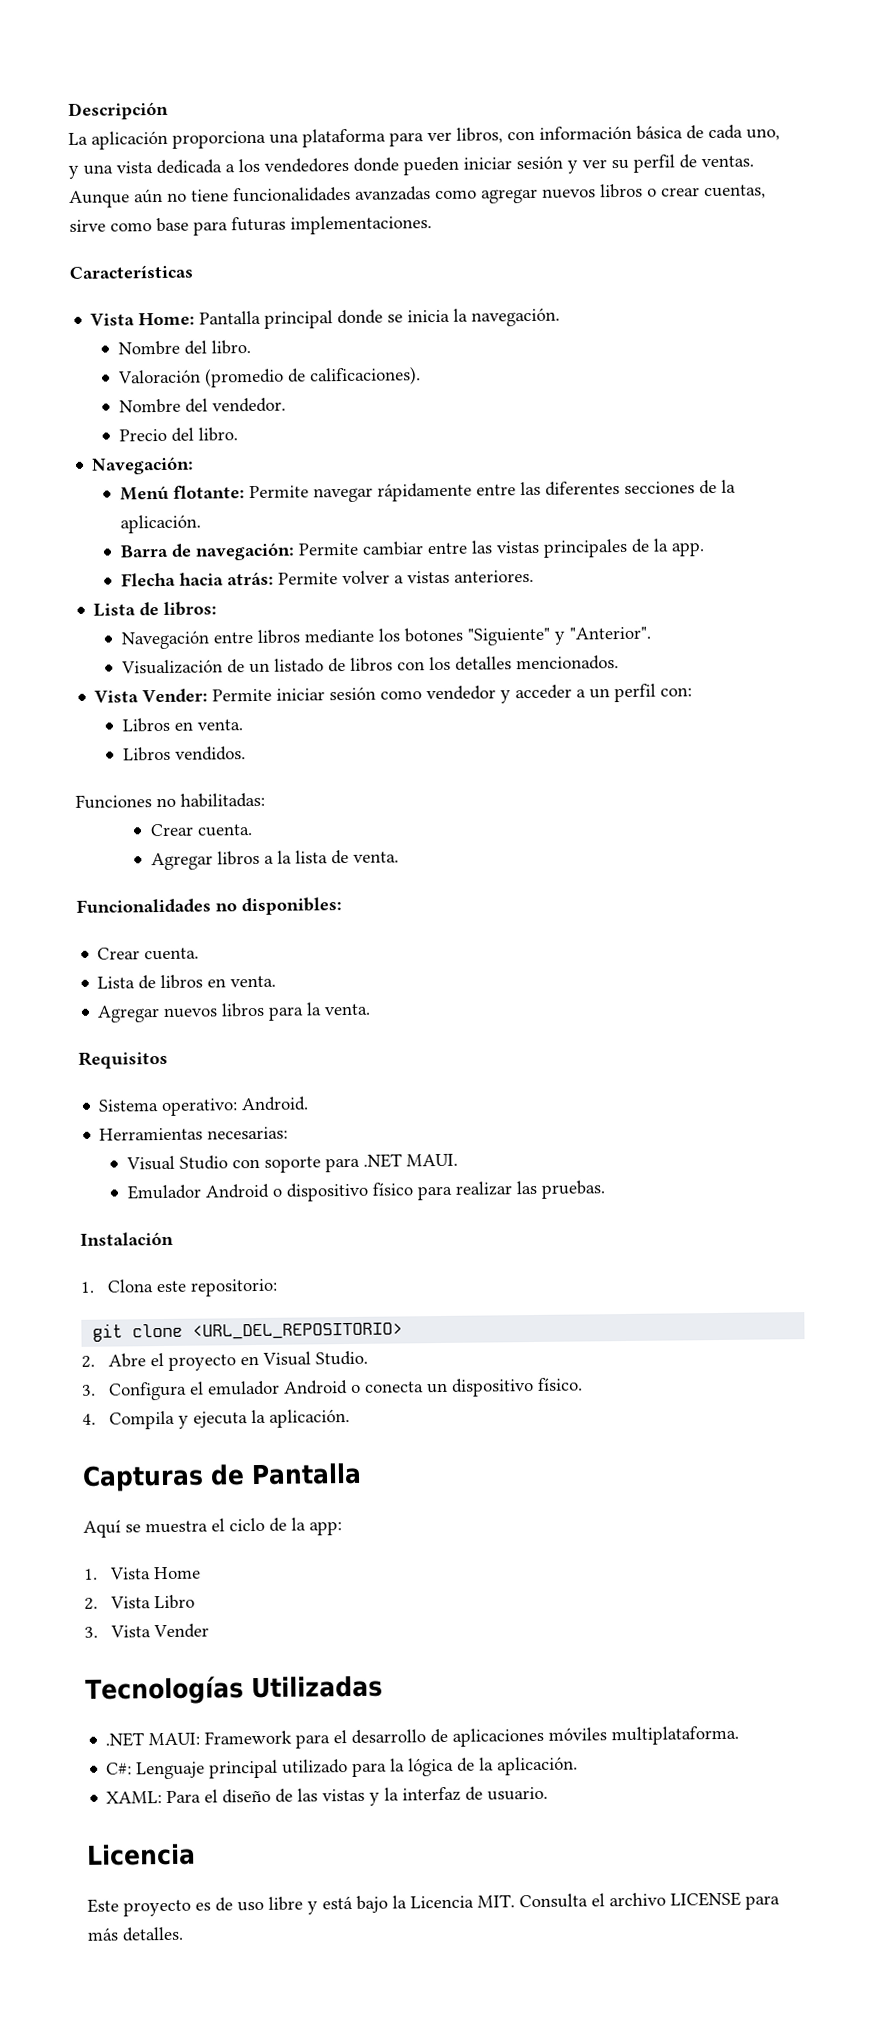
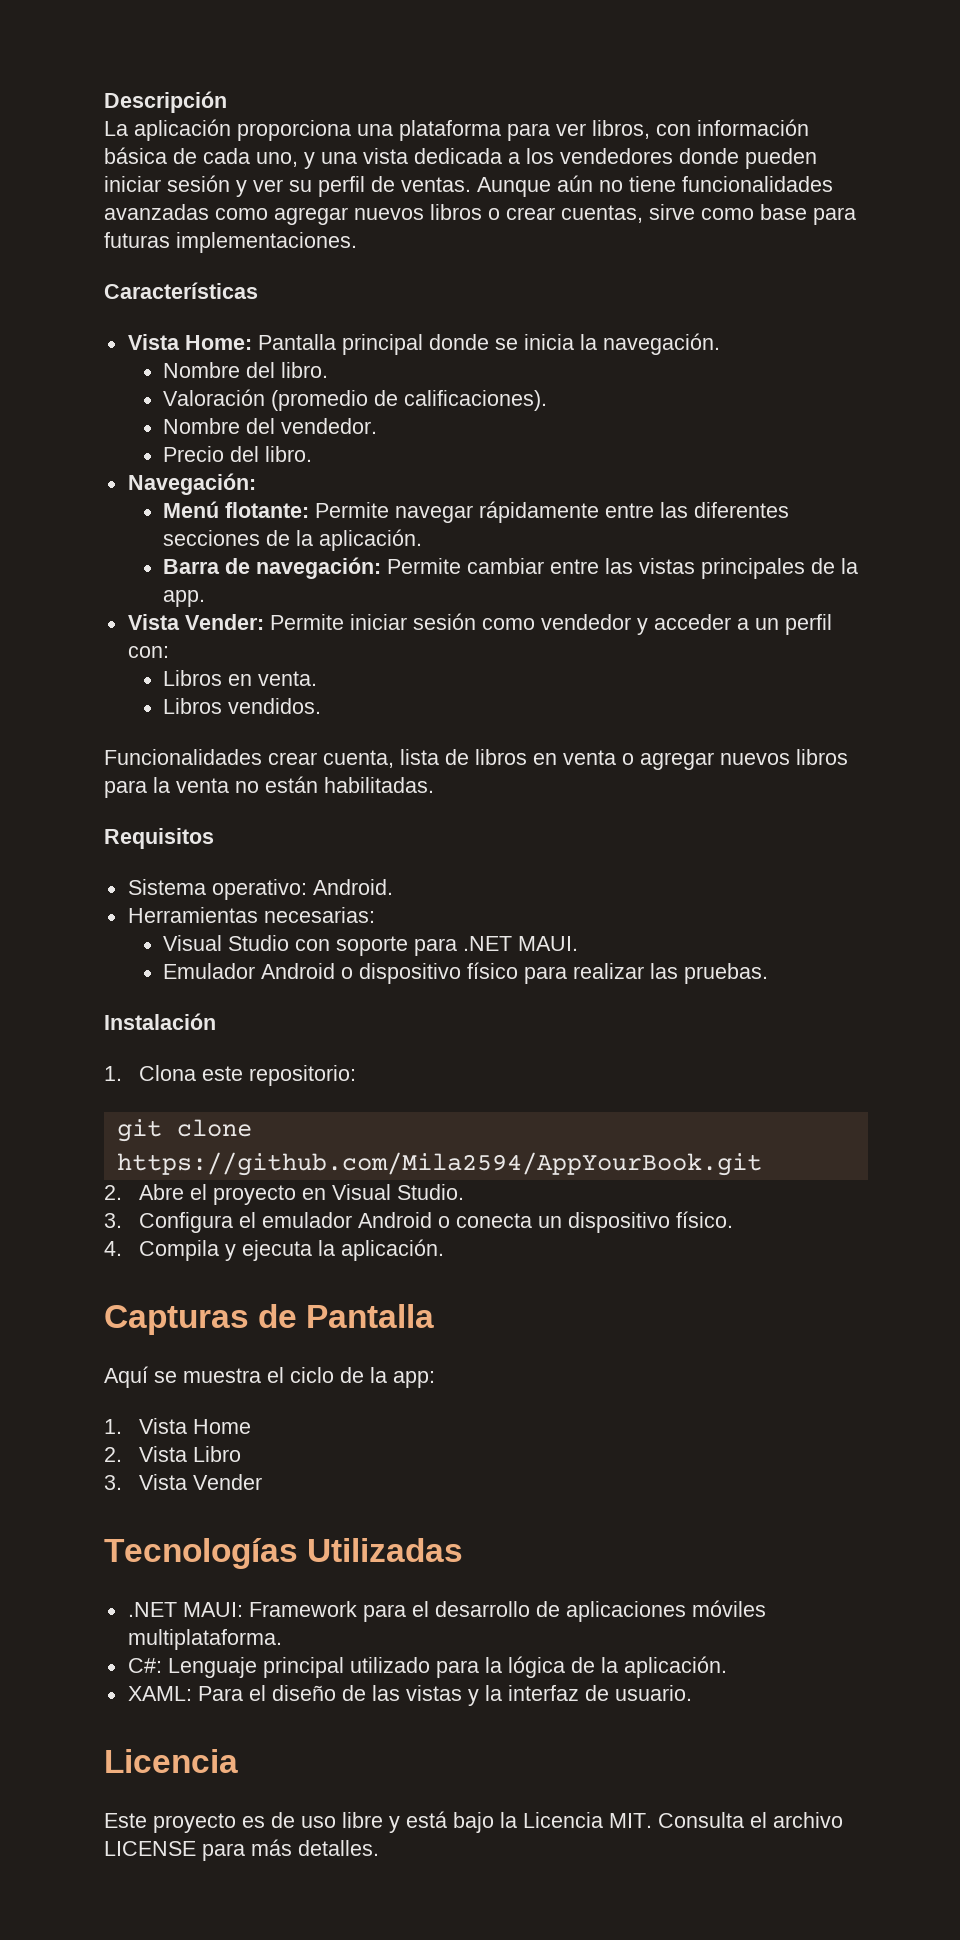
- Flecha hacia atrás: Permite volver a vistas anteriores.
- Lista de libros:
- Navegación entre libros mediante los botones "Siguiente" y "Anterior".
- Visualización de un listado de libros con los detalles mencionados.
- Funciones no habilitadas:
- Crear cuenta.
- Agregar libros a la lista de venta.
- Funcionalidades no disponibles:
- Crear cuenta.
- Lista de libros en venta.
- Agregar nuevos libros para la venta.
+ Funcionalidades crear cuenta, lista de libros en venta o agregar nuevos libros para la venta no están habilitadas.
- git clone <URL_DEL_REPOSITORIO>
+ git clone https://github.com/Mila2594/AppYourBook.git

